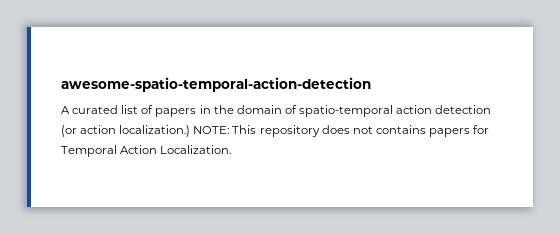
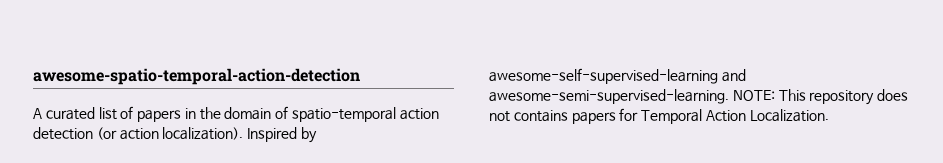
- A curated list of papers in the domain of spatio-temporal action detection (or action localization.)
+ A curated list of papers in the domain of spatio-temporal action detection (or action localization). Inspired by awesome-self-supervised-learning and awesome-semi-supervised-learning.

